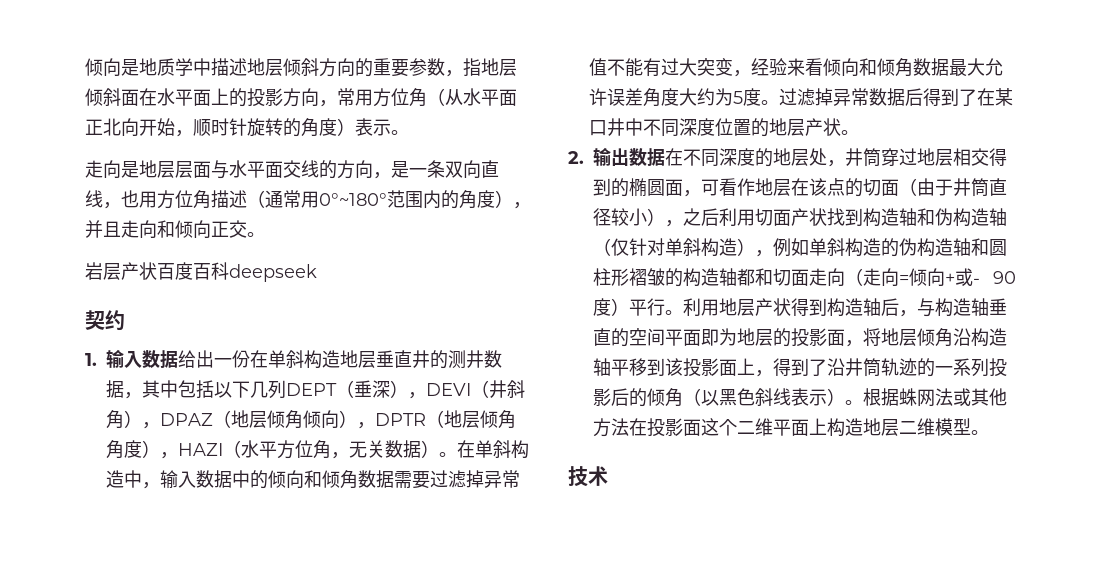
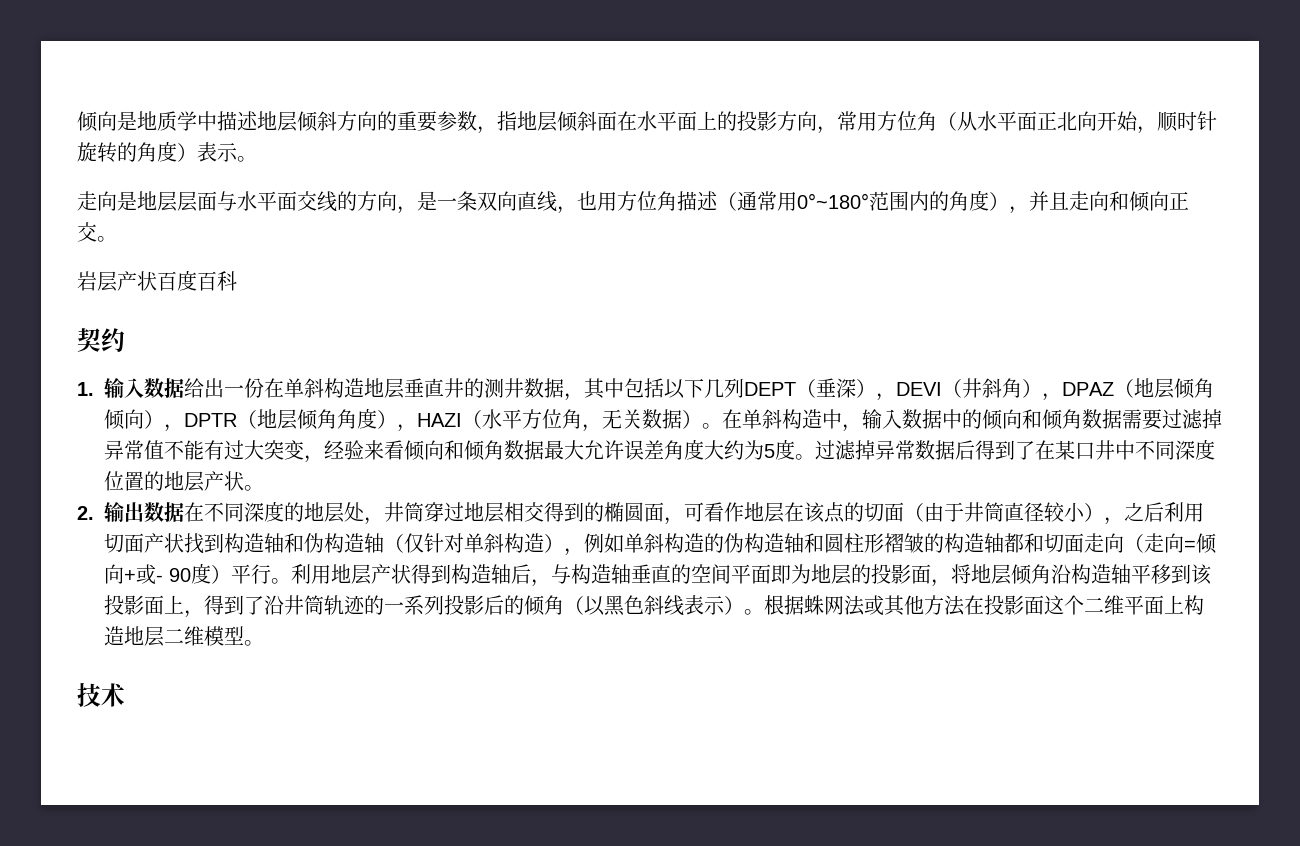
- 岩层产状百度百科deepseek
+ 岩层产状百度百科

